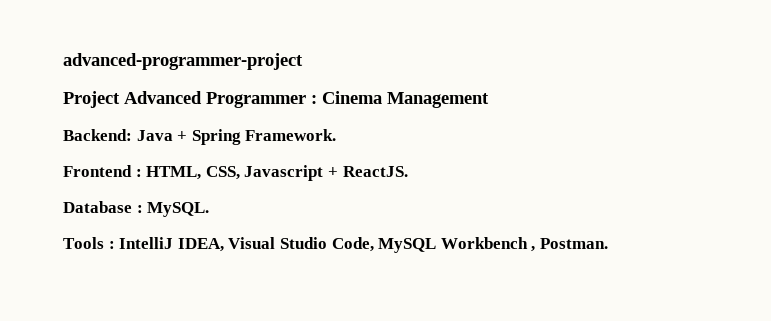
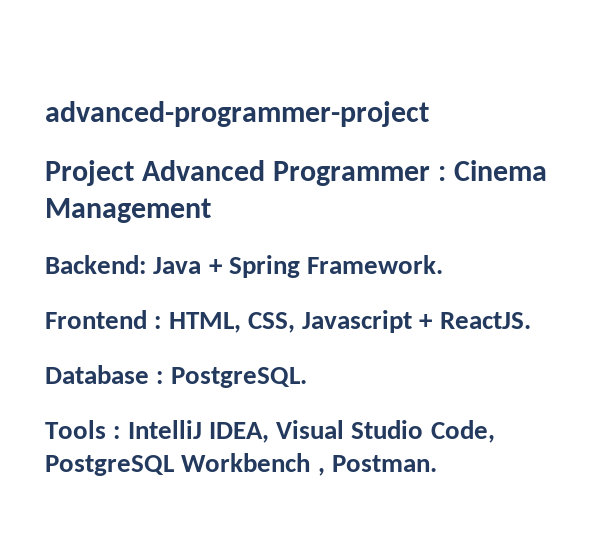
- Database : MySQL.
+ Database : PostgreSQL.
- Tools : IntelliJ IDEA, Visual Studio Code, MySQL Workbench , Postman.
+ Tools : IntelliJ IDEA, Visual Studio Code, PostgreSQL Workbench , Postman.

